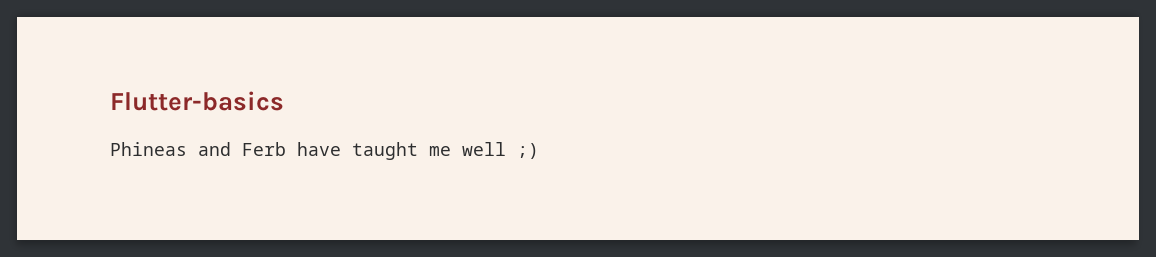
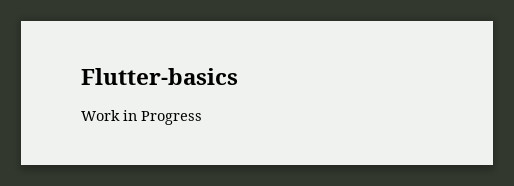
- Phineas and Ferb have taught me well ;)
+ Work in Progress

